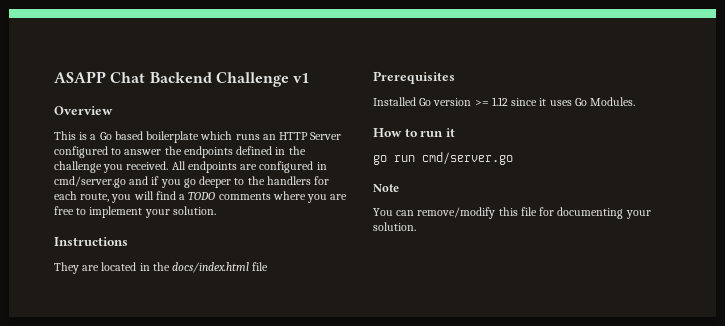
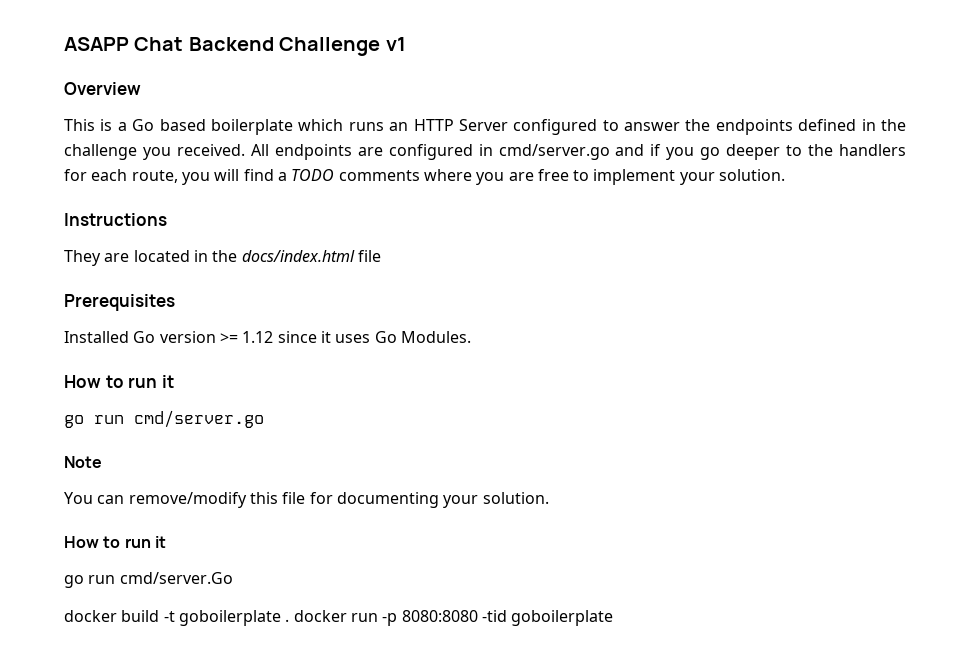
  You can remove/modify this file for documenting your solution.
+ How to run it
+ go run cmd/server.Go
+ docker build -t goboilerplate . docker run -p 8080:8080 -tid goboilerplate

